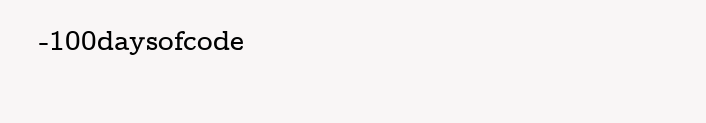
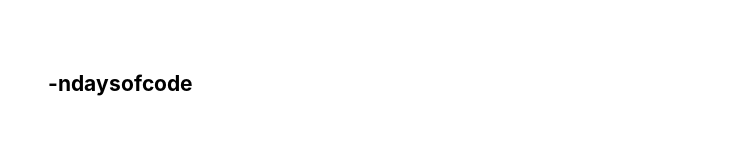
- -100daysofcode
+ -ndaysofcode

